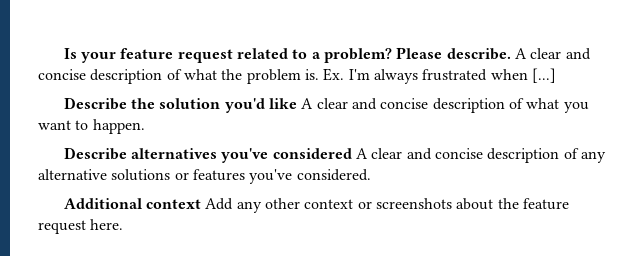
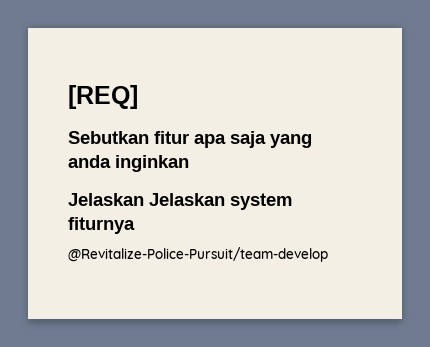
- Is your feature request related to a problem? Please describe. A clear and concise description of what the problem is. Ex. I'm always frustrated when [...]
- Describe the solution you'd like A clear and concise description of what you want to happen.
- Describe alternatives you've considered A clear and concise description of any alternative solutions or features you've considered.
- Additional context Add any other context or screenshots about the feature request here.
+ [REQ]
+ Sebutkan fitur apa saja yang anda inginkan
+ Jelaskan Jelaskan system fiturnya
+ @Revitalize-Police-Pursuit/team-develop

